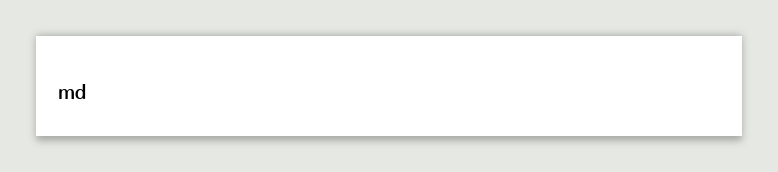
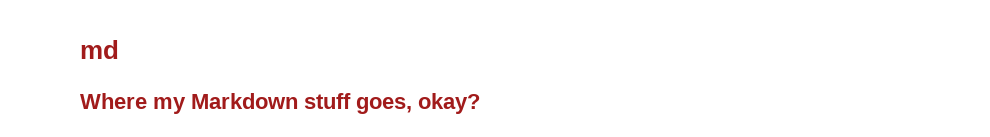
+ Where my Markdown stuff goes, okay?

